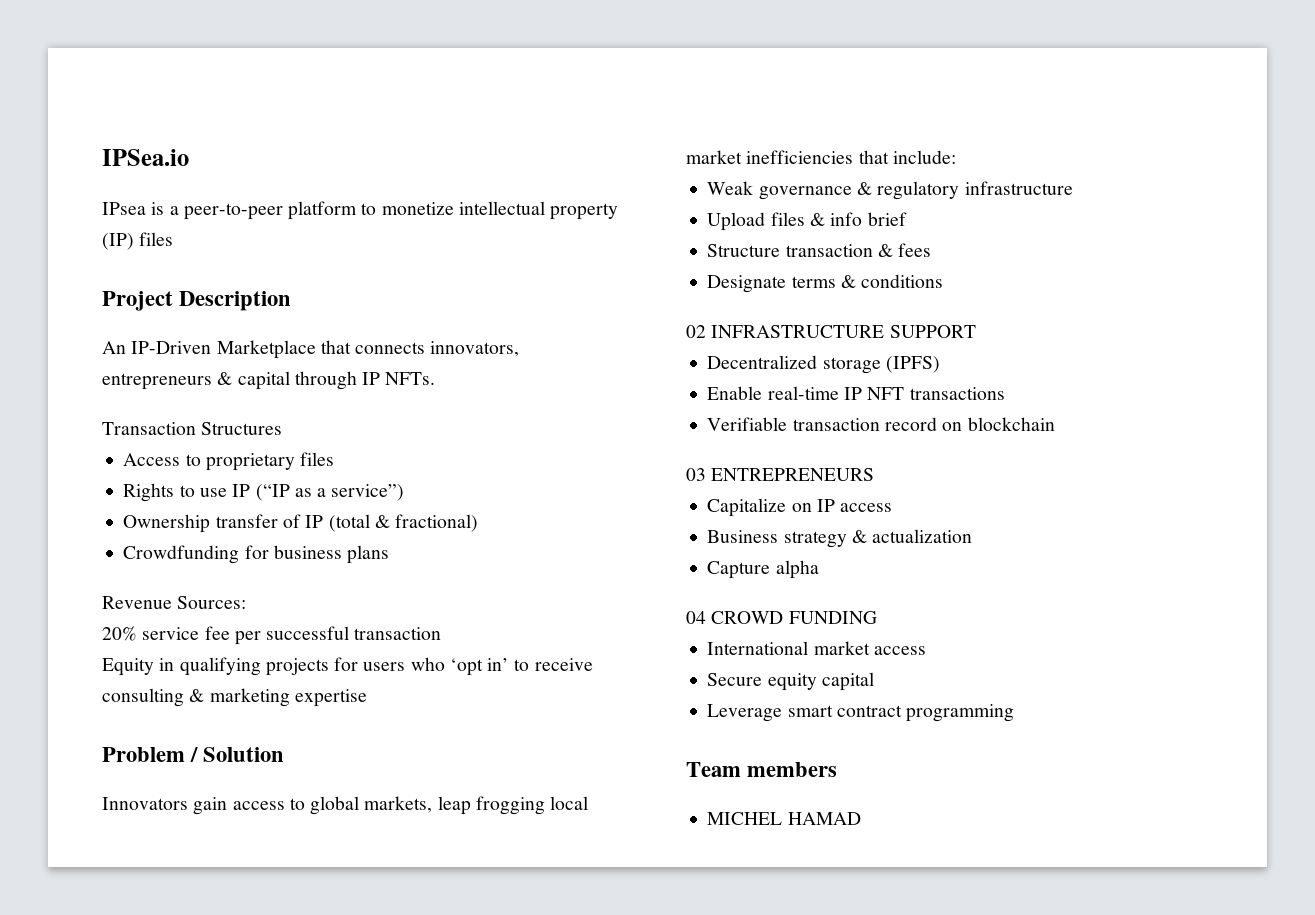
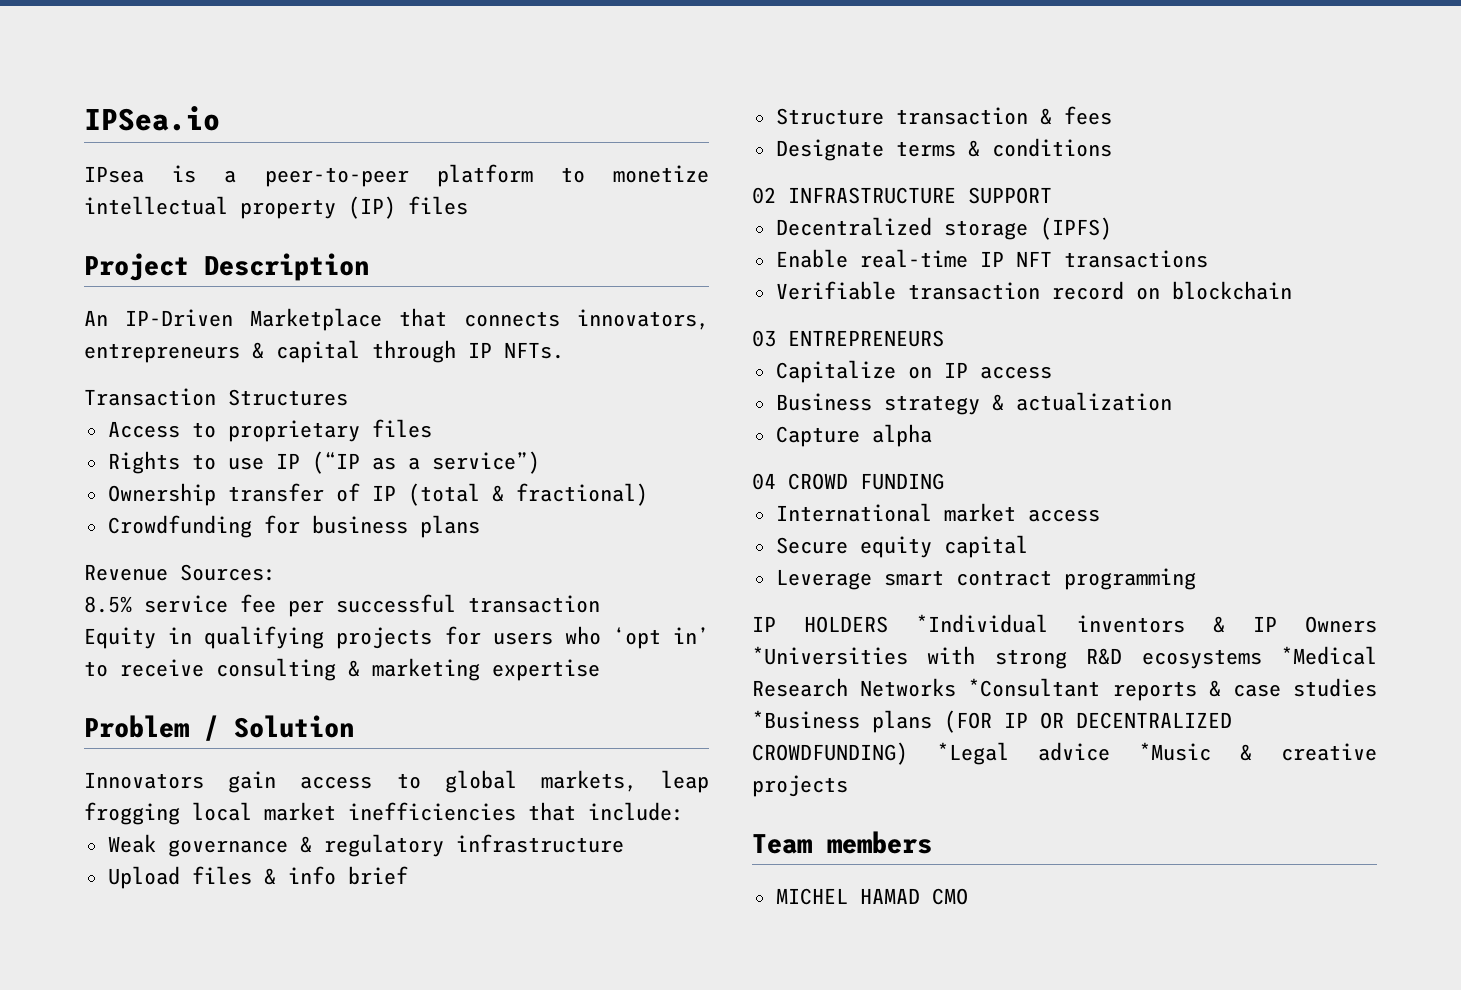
- 20% service fee per successful transaction
+ 8.5% service fee per successful transaction
+ IP HOLDERS *Individual inventors & IP Owners *Universities with strong R&D ecosystems *Medical Research Networks *Consultant reports & case studies *Business plans (FOR IP OR DECENTRALIZED CROWDFUNDING) *Legal advice *Music & creative projects
- MICHEL HAMAD
+ MICHEL HAMAD CMO

